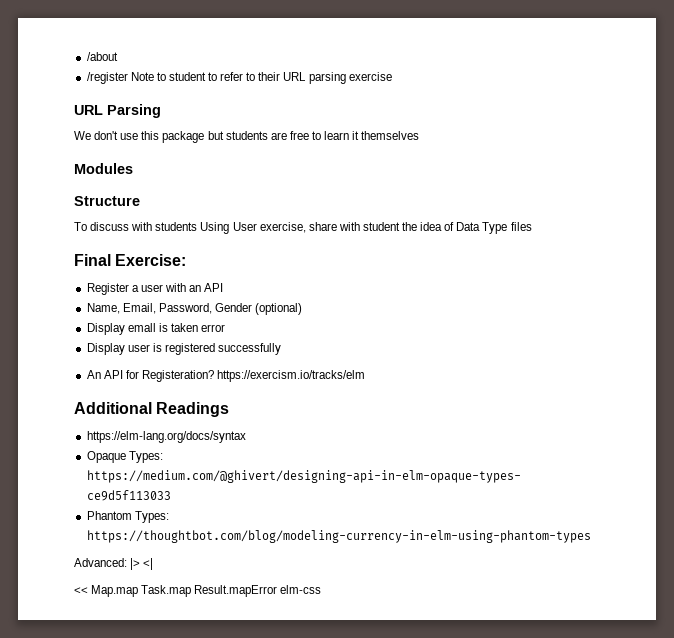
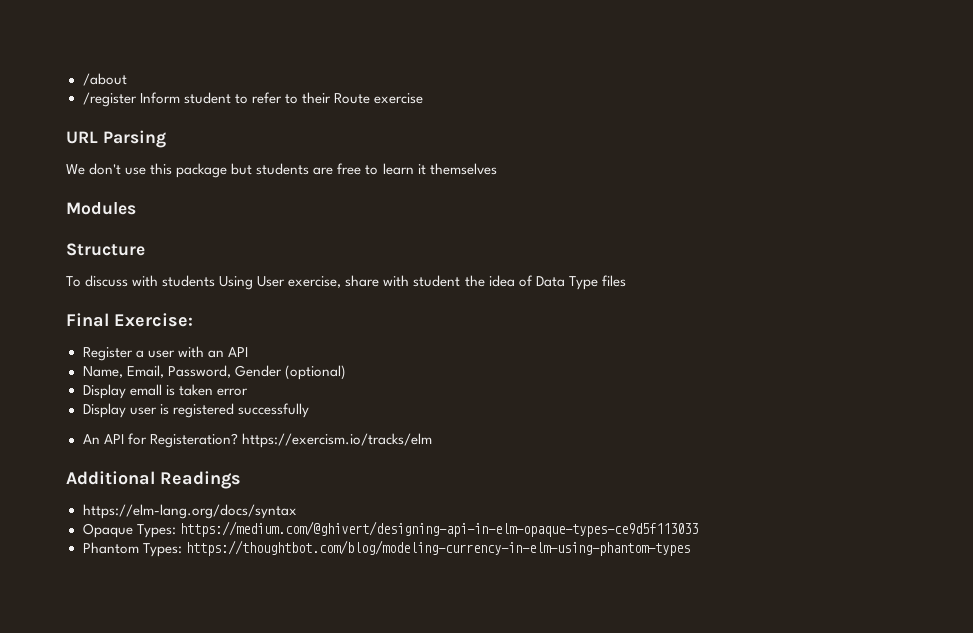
- /register Note to student to refer to their URL parsing exercise
+ /register Inform student to refer to their Route exercise
- Advanced: |> <|
- << Map.map Task.map Result.mapError elm-css

